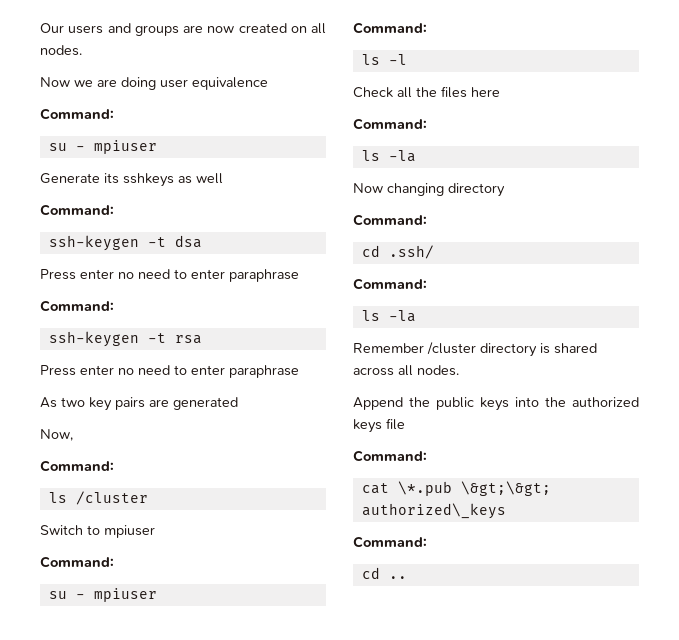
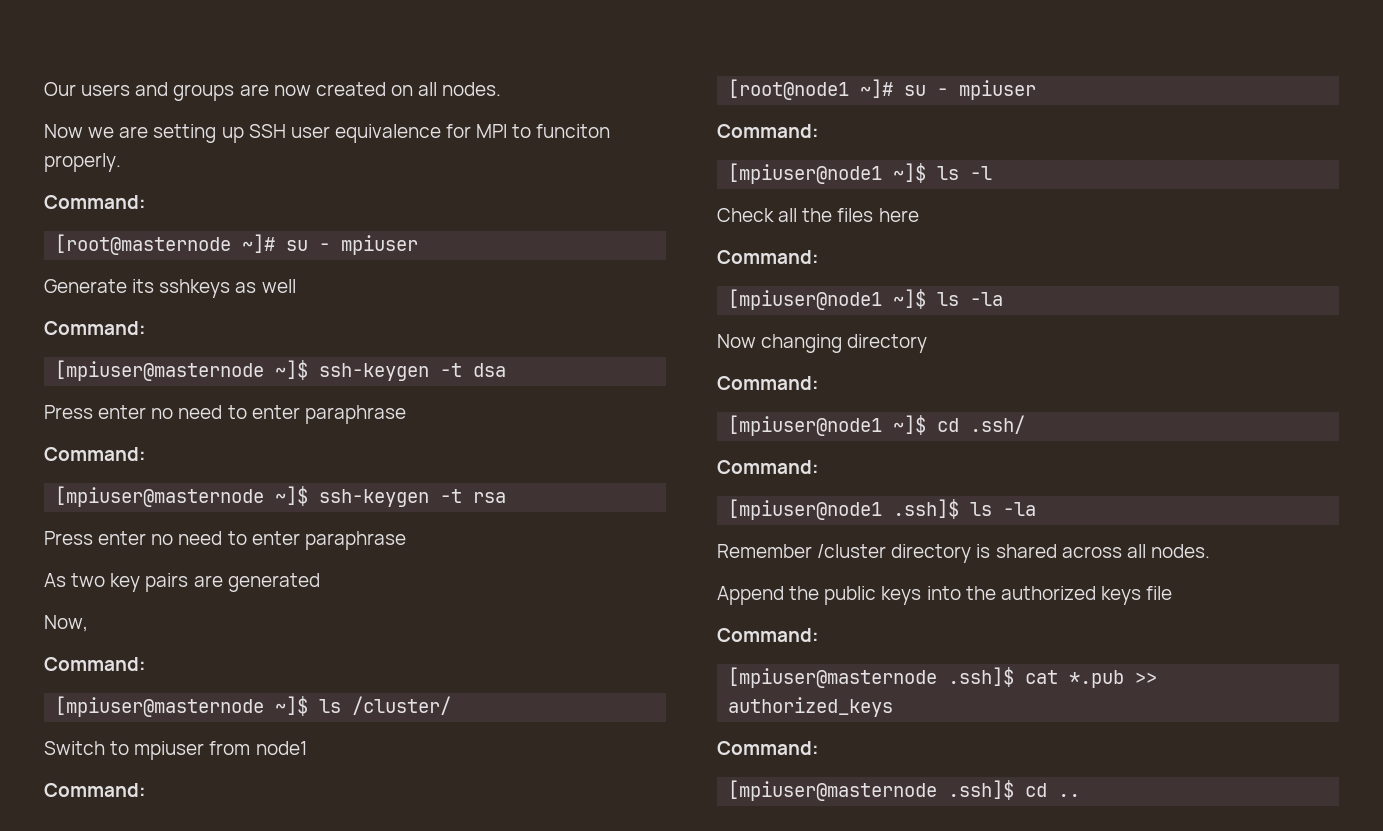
- Now we are doing user equivalence
+ Now we are setting up SSH user equivalence for MPI to funciton properly.
  Command:
- su - mpiuser
+ [root@masternode ~]# su - mpiuser
- ssh-keygen -t dsa
+ [mpiuser@masternode ~]$ ssh-keygen -t dsa
- ssh-keygen -t rsa
+ [mpiuser@masternode ~]$ ssh-keygen -t rsa
- ls /cluster
+ [mpiuser@masternode ~]$ ls /cluster/
- Switch to mpiuser
+ Switch to mpiuser from node1
  Command:
- su - mpiuser
+ [root@node1 ~]# su - mpiuser
- ls -l
+ [mpiuser@node1 ~]$ ls -l
  Check all the files here
  Command:
- ls -la
+ [mpiuser@node1 ~]$ ls -la
- cd .ssh/
+ [mpiuser@node1 ~]$ cd .ssh/
  Command:
- ls -la
+ [mpiuser@node1 .ssh]$ ls -la
- cat \*.pub \&gt;\&gt; authorized\_keys
+ [mpiuser@masternode .ssh]$ cat *.pub >> authorized_keys
  Command:
- cd ..
+ [mpiuser@masternode .ssh]$ cd ..

